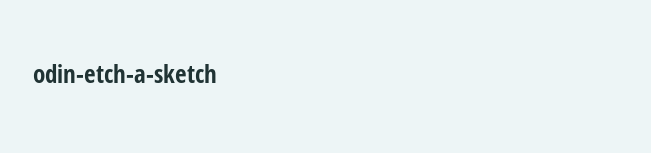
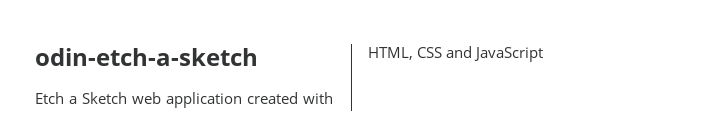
+ Etch a Sketch web application created with HTML, CSS and JavaScript

